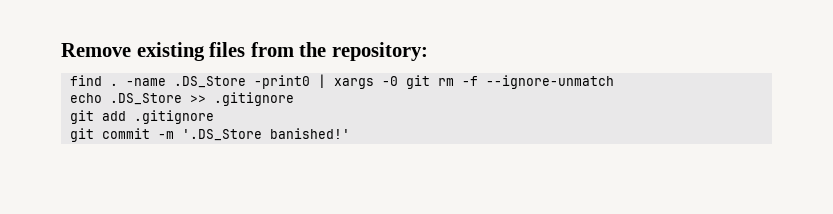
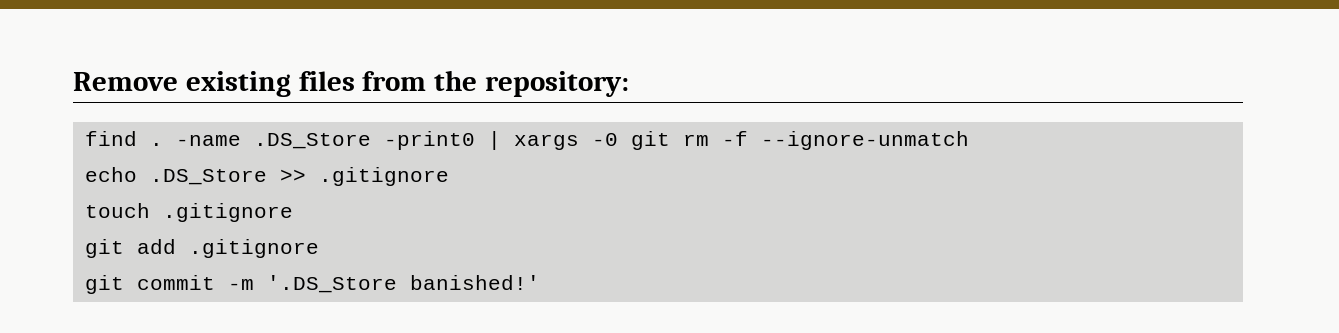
+ touch .gitignore

